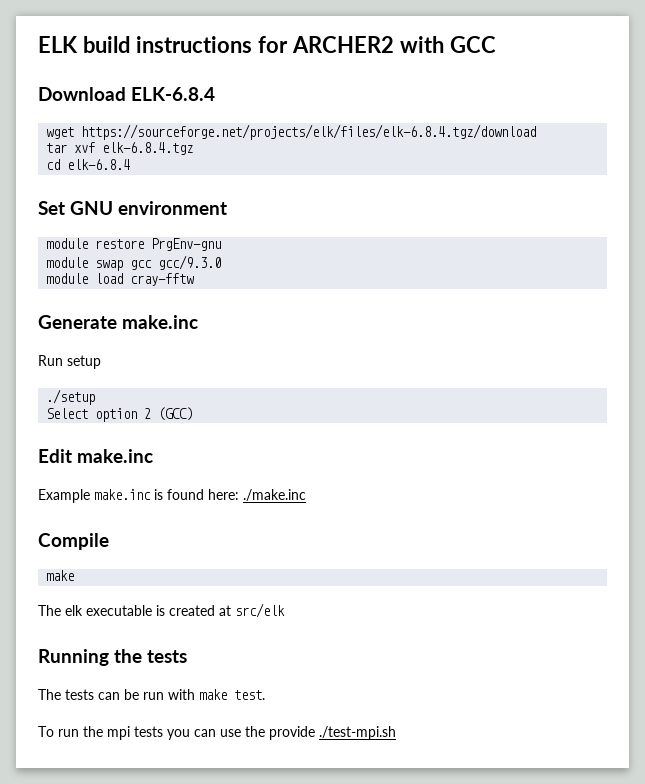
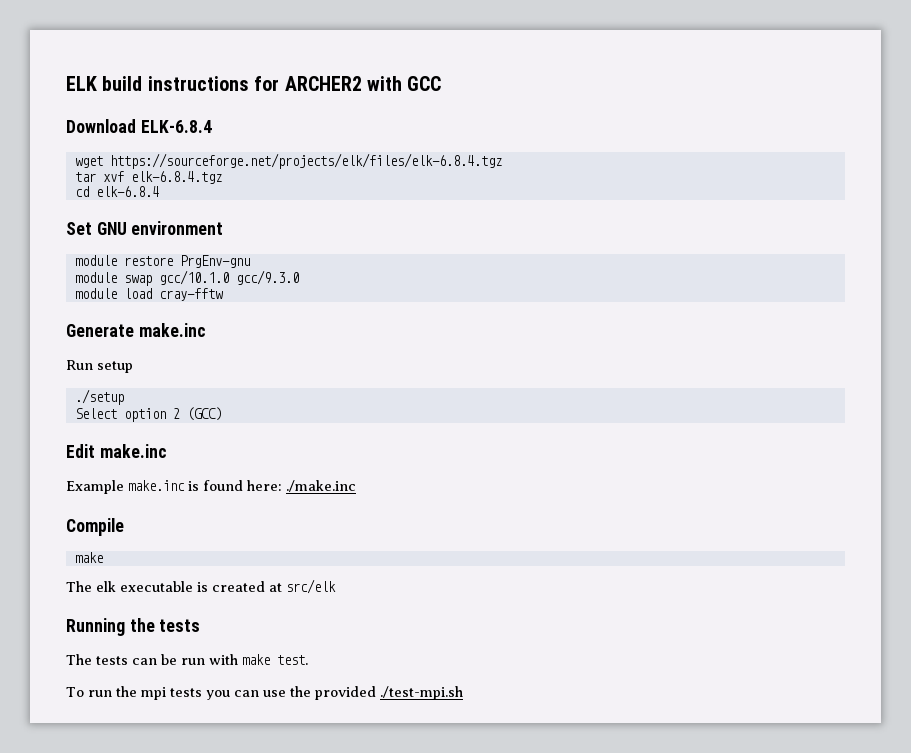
- wget https://sourceforge.net/projects/elk/files/elk-6.8.4.tgz/download
+ wget https://sourceforge.net/projects/elk/files/elk-6.8.4.tgz
- module swap gcc gcc/9.3.0
+ module swap gcc/10.1.0 gcc/9.3.0
- To run the mpi tests you can use the provide ./test-mpi.sh
+ To run the mpi tests you can use the provided ./test-mpi.sh

